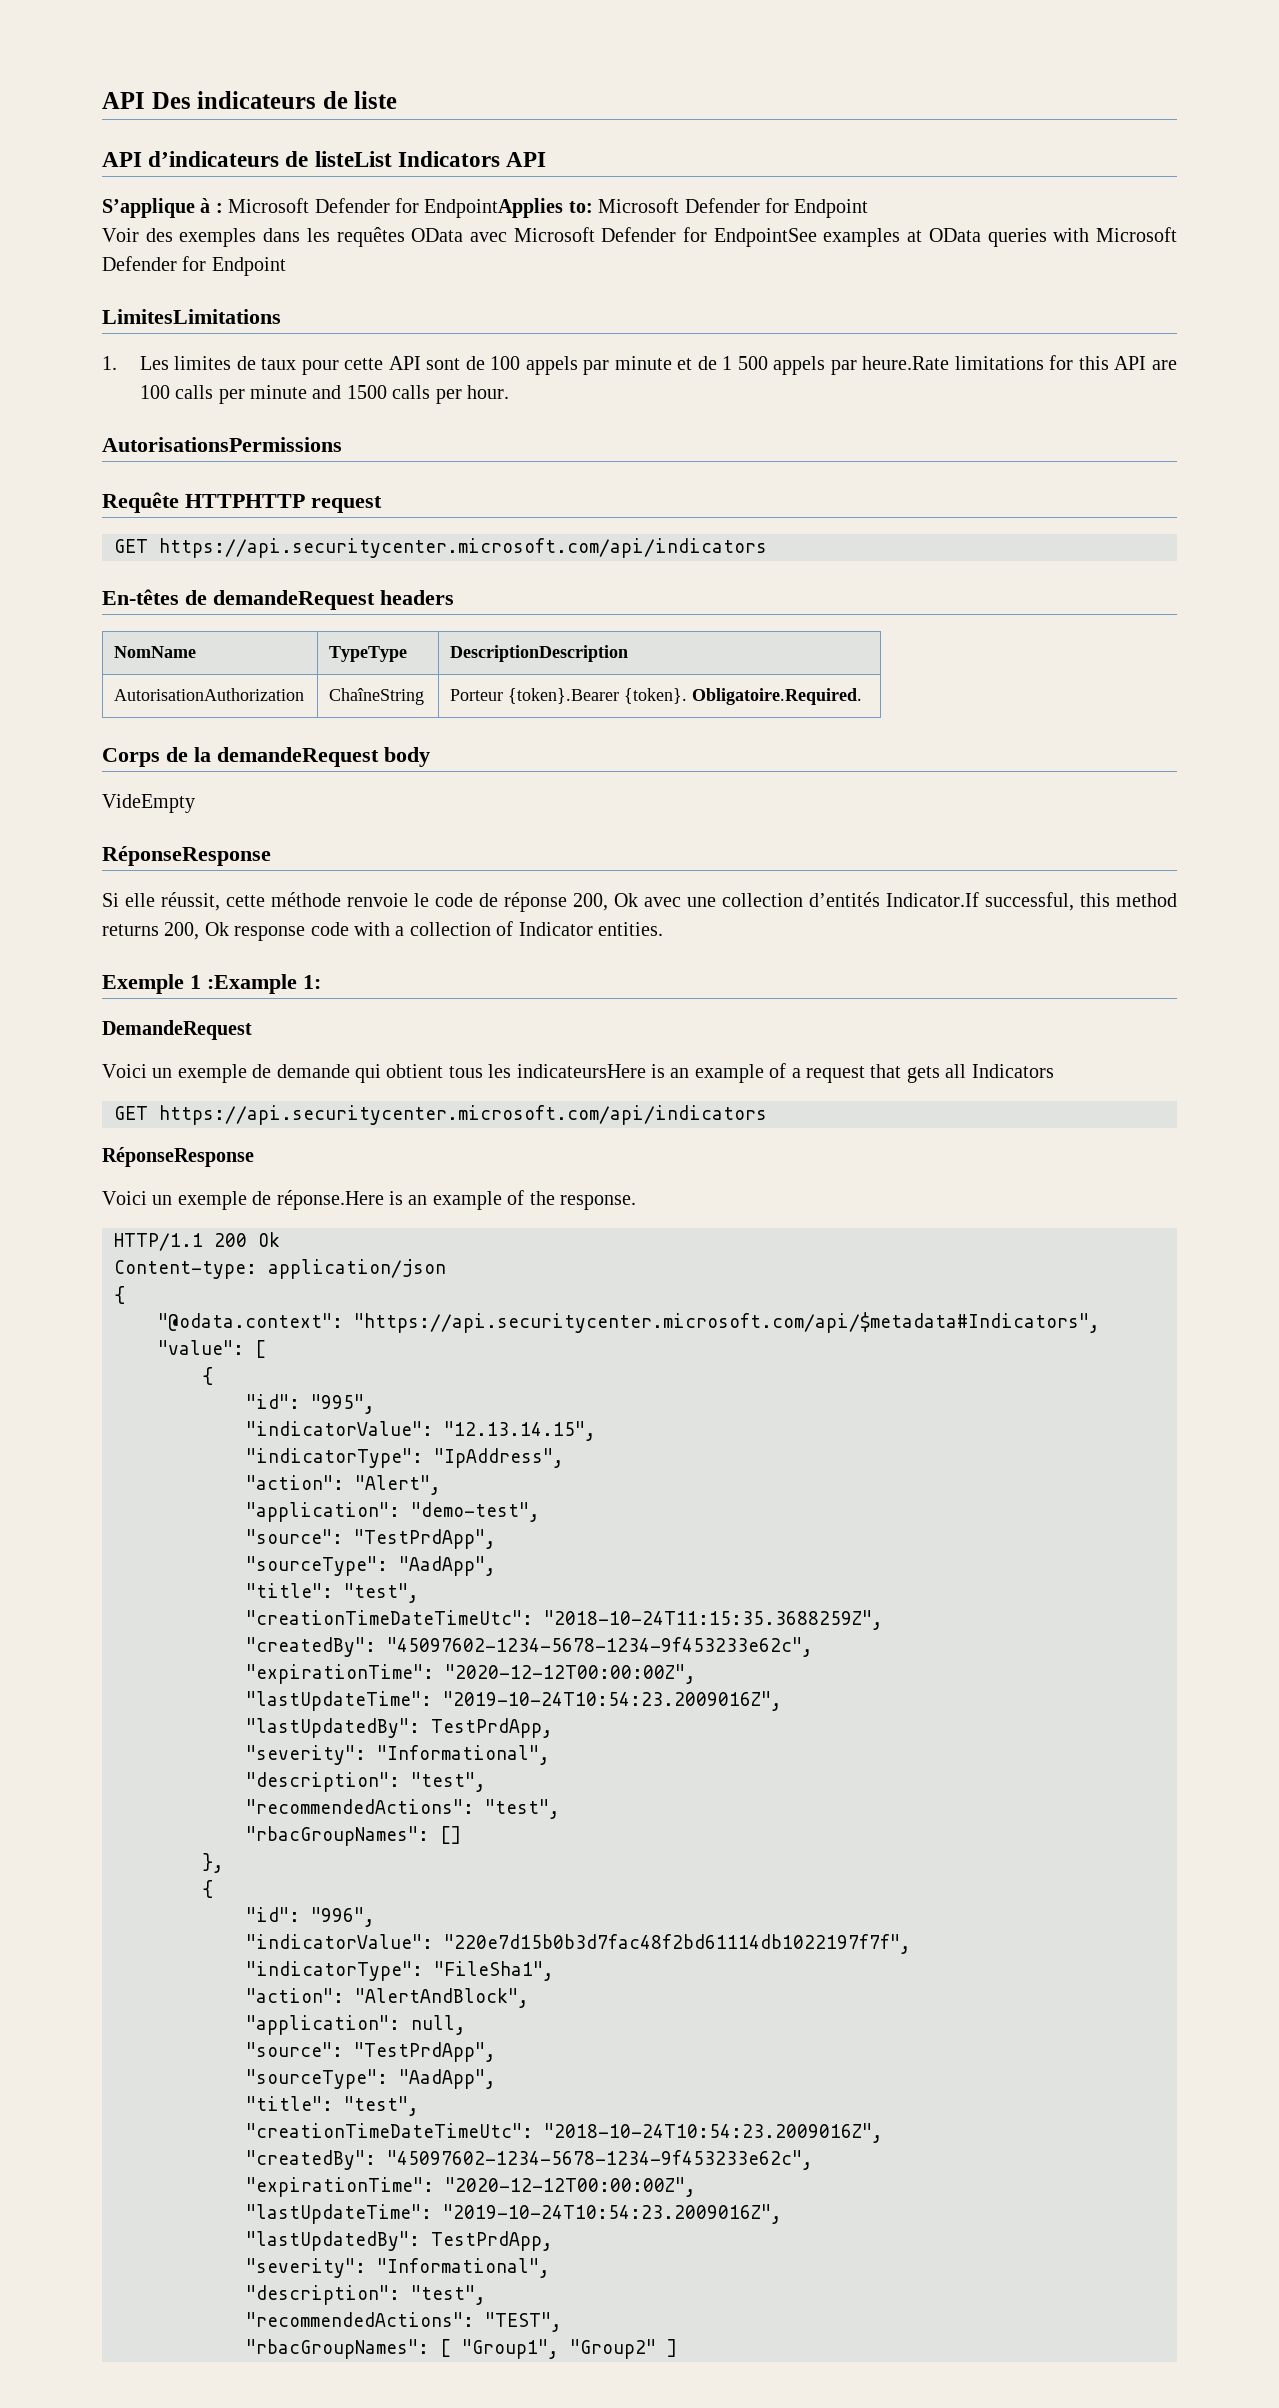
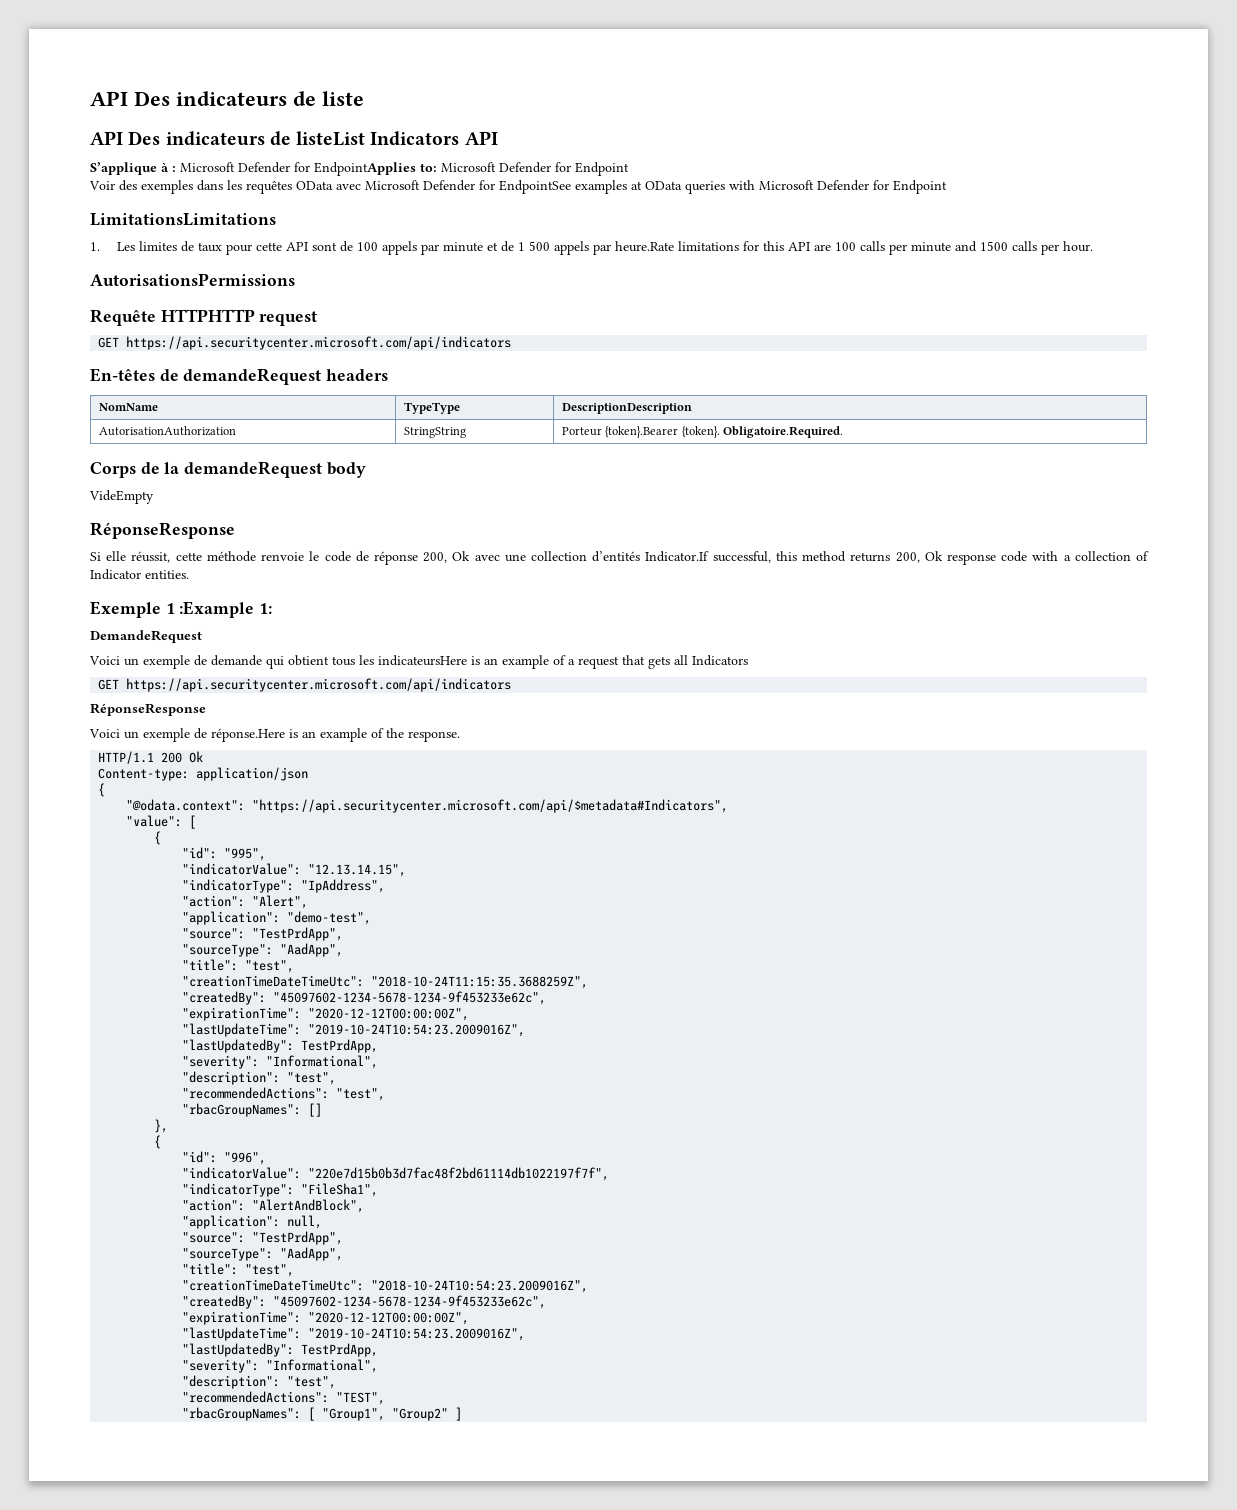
- API d’indicateurs de listeList Indicators API
+ API Des indicateurs de listeList Indicators API
- LimitesLimitations
+ LimitationsLimitations
- AutorisationAuthorization | ChaîneString | Porteur {token}.Bearer {token}. Obligatoire.Required.
+ AutorisationAuthorization | StringString | Porteur {token}.Bearer {token}. Obligatoire.Required.

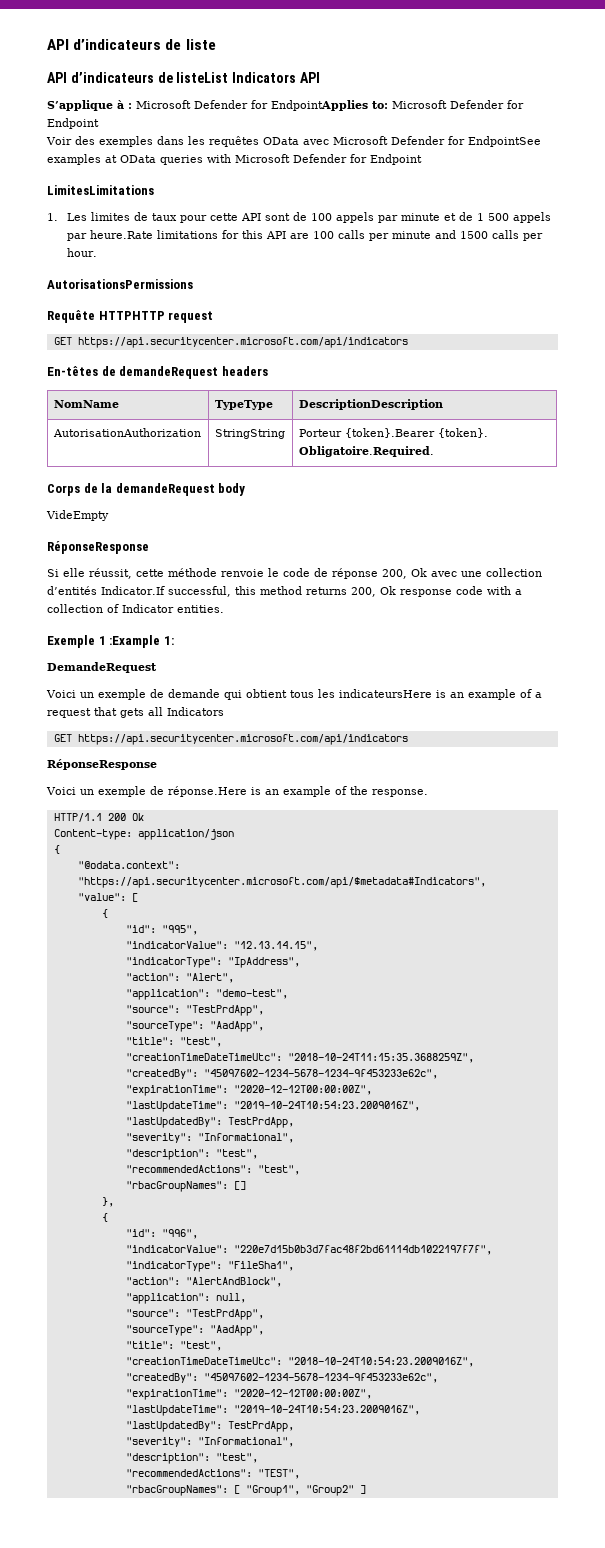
- API Des indicateurs de liste
+ API d’indicateurs de liste
- API Des indicateurs de listeList Indicators API
+ API d’indicateurs de listeList Indicators API
- LimitationsLimitations
+ LimitesLimitations

